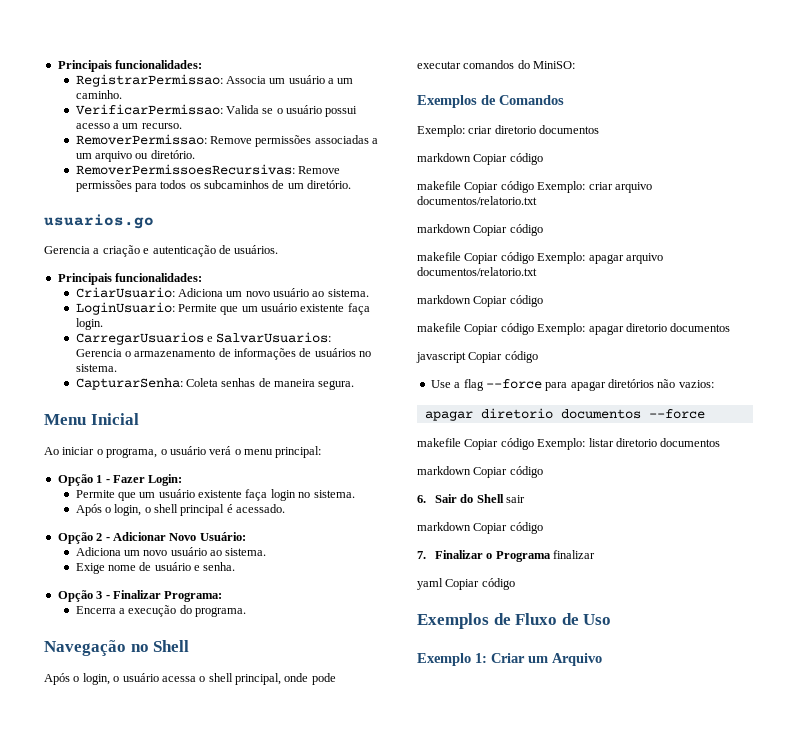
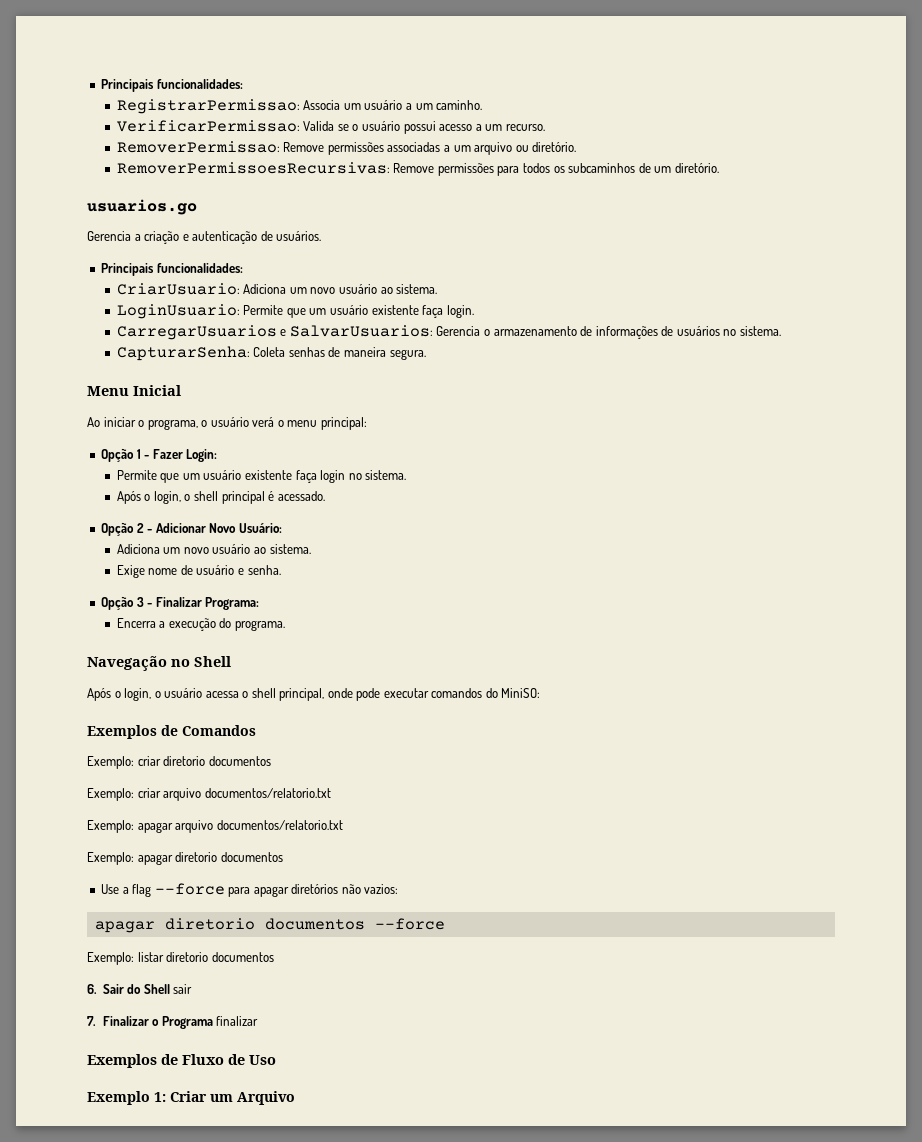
  Exemplo: criar diretorio documentos
- markdown Copiar código
- makefile Copiar código Exemplo: criar arquivo documentos/relatorio.txt
- markdown Copiar código
- makefile Copiar código Exemplo: apagar arquivo documentos/relatorio.txt
- markdown Copiar código
- makefile Copiar código Exemplo: apagar diretorio documentos
+ Exemplo: criar arquivo documentos/relatorio.txt
+ Exemplo: apagar arquivo documentos/relatorio.txt
+ Exemplo: apagar diretorio documentos
- javascript Copiar código
- makefile Copiar código Exemplo: listar diretorio documentos
- markdown Copiar código
+ Exemplo: listar diretorio documentos
  6. Sair do Shell sair
- markdown Copiar código
- yaml Copiar código

